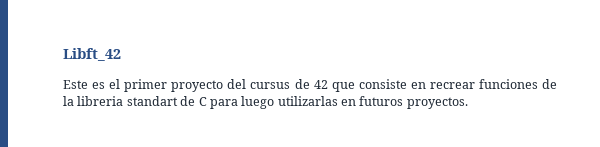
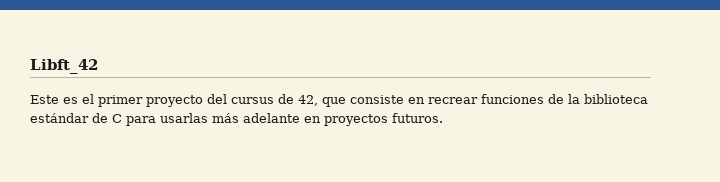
- Este es el primer proyecto del cursus de 42 que consiste en recrear funciones de la libreria standart de C para luego utilizarlas en futuros proyectos.
+ Este es el primer proyecto del cursus de 42, que consiste en recrear funciones de la biblioteca estándar de C para usarlas más adelante en proyectos futuros.

